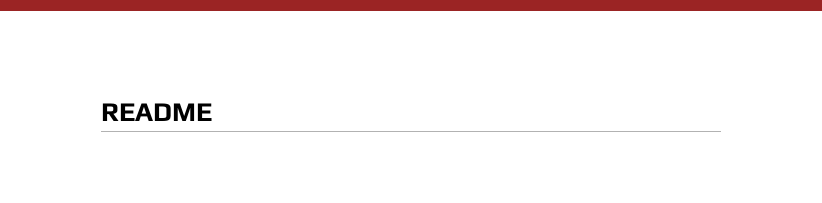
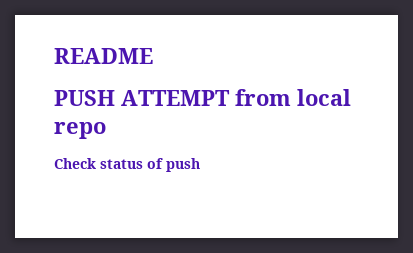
+ PUSH ATTEMPT from local repo
+ Check status of push

